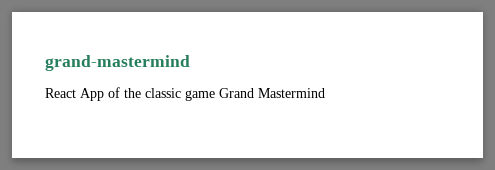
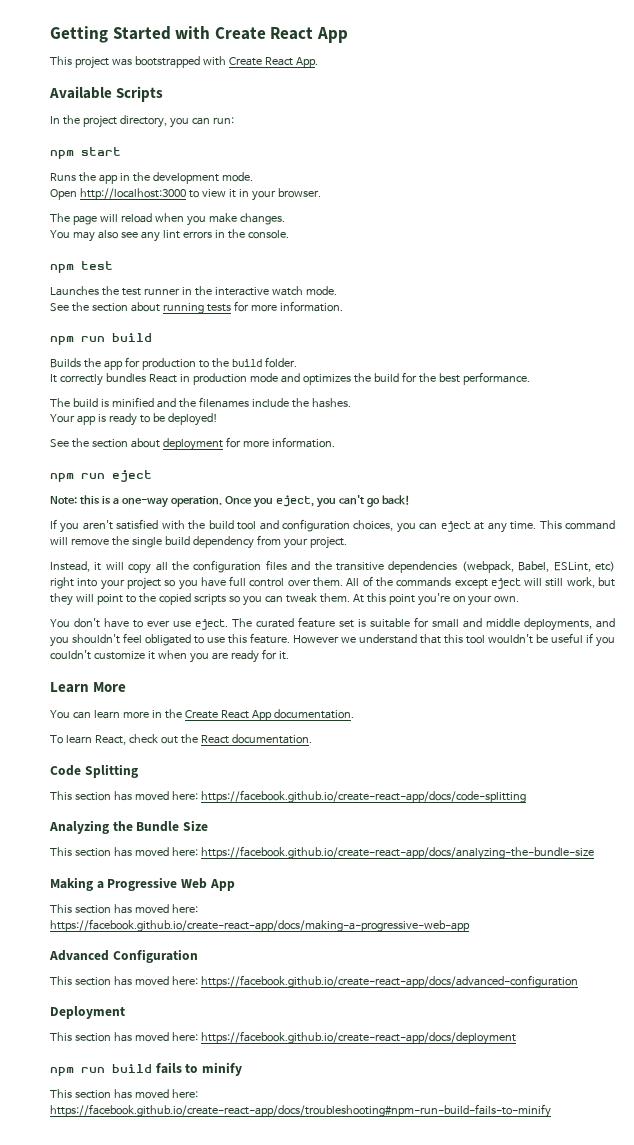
- grand-mastermind
- React App of the classic game Grand Mastermind
+ Getting Started with Create React App
+ This project was bootstrapped with Create React App.
+ Available Scripts
+ In the project directory, you can run:
+ npm start
+ Runs the app in the development mode.
+ Open http://localhost:3000 to view it in your browser.
+ The page will reload when you make changes.
+ You may also see any lint errors in the console.
+ npm test
+ Launches the test runner in the interactive watch mode.
+ See the section about running tests for more information.
+ npm run build
+ Builds the app for production to the build folder.
+ It correctly bundles React in production mode and optimizes the build for the best performance.
+ The build is minified and the filenames include the hashes.
+ Your app is ready to be deployed!
+ See the section about deployment for more information.
+ npm run eject
+ Note: this is a one-way operation. Once you eject, you can't go back!
+ If you aren't satisfied with the build tool and configuration choices, you can eject at any time. This command will remove the single build dependency from your project.
+ Instead, it will copy all the configuration files and the transitive dependencies (webpack, Babel, ESLint, etc) right into your project so you have full control over them. All of the commands except eject will still work, but they will point to the copied scripts so you can tweak them. At this point you're on your own.
+ You don't have to ever use eject. The curated feature set is suitable for small and middle deployments, and you shouldn't feel obligated to use this feature. However we understand that this tool wouldn't be useful if you couldn't customize it when you are ready for it.
+ Learn More
+ You can learn more in the Create React App documentation.
+ To learn React, check out the React documentation.
+ Code Splitting
+ This section has moved here: https://facebook.github.io/create-react-app/docs/code-splitting
+ Analyzing the Bundle Size
+ This section has moved here: https://facebook.github.io/create-react-app/docs/analyzing-the-bundle-size
+ Making a Progressive Web App
+ This section has moved here: https://facebook.github.io/create-react-app/docs/making-a-progressive-web-app
+ Advanced Configuration
+ This section has moved here: https://facebook.github.io/create-react-app/docs/advanced-configuration
+ Deployment
+ This section has moved here: https://facebook.github.io/create-react-app/docs/deployment
+ npm run build fails to minify
+ This section has moved here: https://facebook.github.io/create-react-app/docs/troubleshooting#npm-run-build-fails-to-minify

